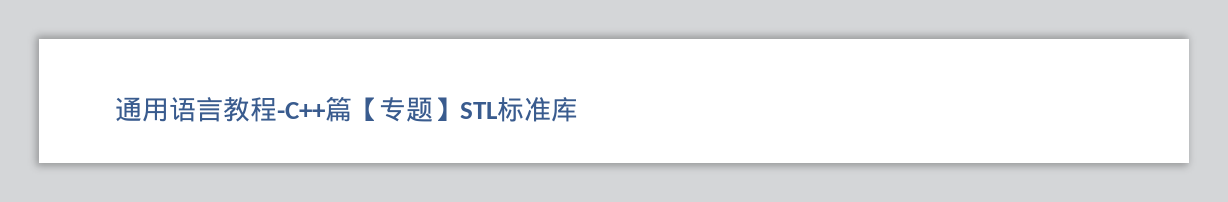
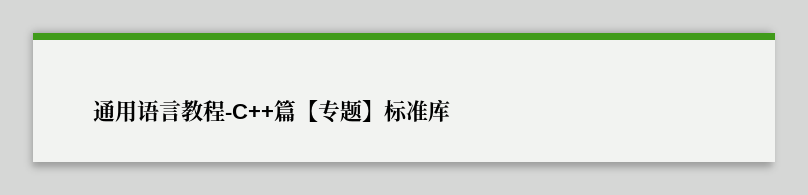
- 通用语言教程-C++篇【专题】STL标准库
+ 通用语言教程-C++篇【专题】标准库

